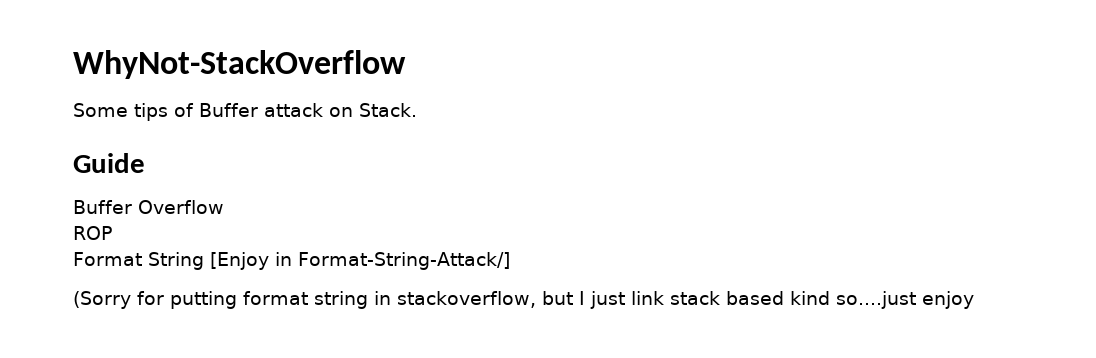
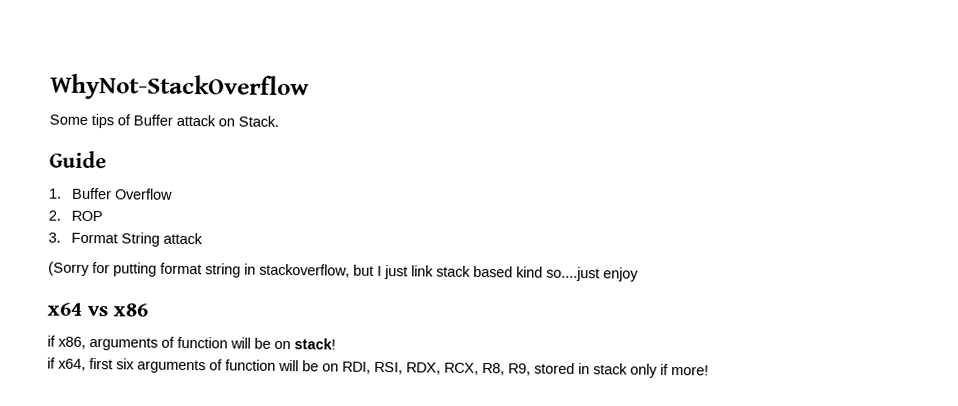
- Buffer Overflow
+ 1. Buffer Overflow
- ROP
+ 2. ROP
- Format String [Enjoy in Format-String-Attack/]
+ 3. Format String attack
+ x64 vs x86
+ if x86, arguments of function will be on stack!
+ if x64, first six arguments of function will be on RDI, RSI, RDX, RCX, R8, R9, stored in stack only if more!

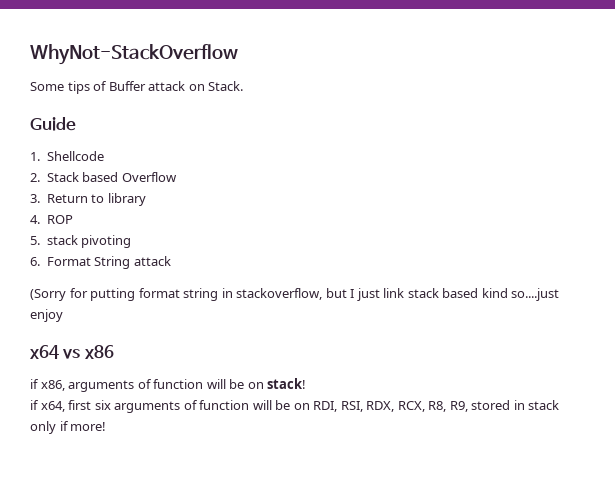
- 1. Buffer Overflow
- 2. ROP
- 3. Format String attack
+ 1. Shellcode
+ 2. Stack based Overflow
+ 3. Return to library
+ 4. ROP
+ 5. stack pivoting
+ 6. Format String attack

